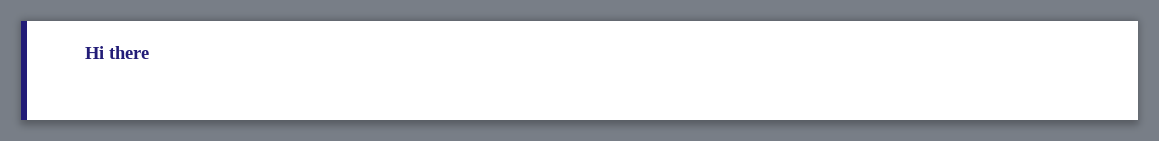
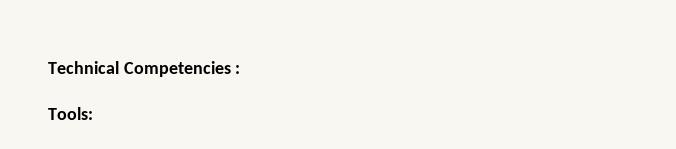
- Hi there
+ Technical Competencies :
+ Tools:

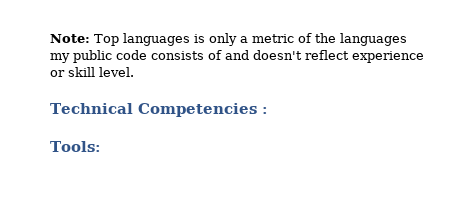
+ Note: Top languages is only a metric of the languages my public code consists of and doesn't reflect experience or skill level.

